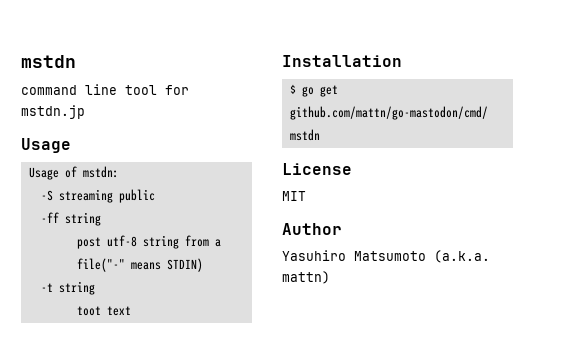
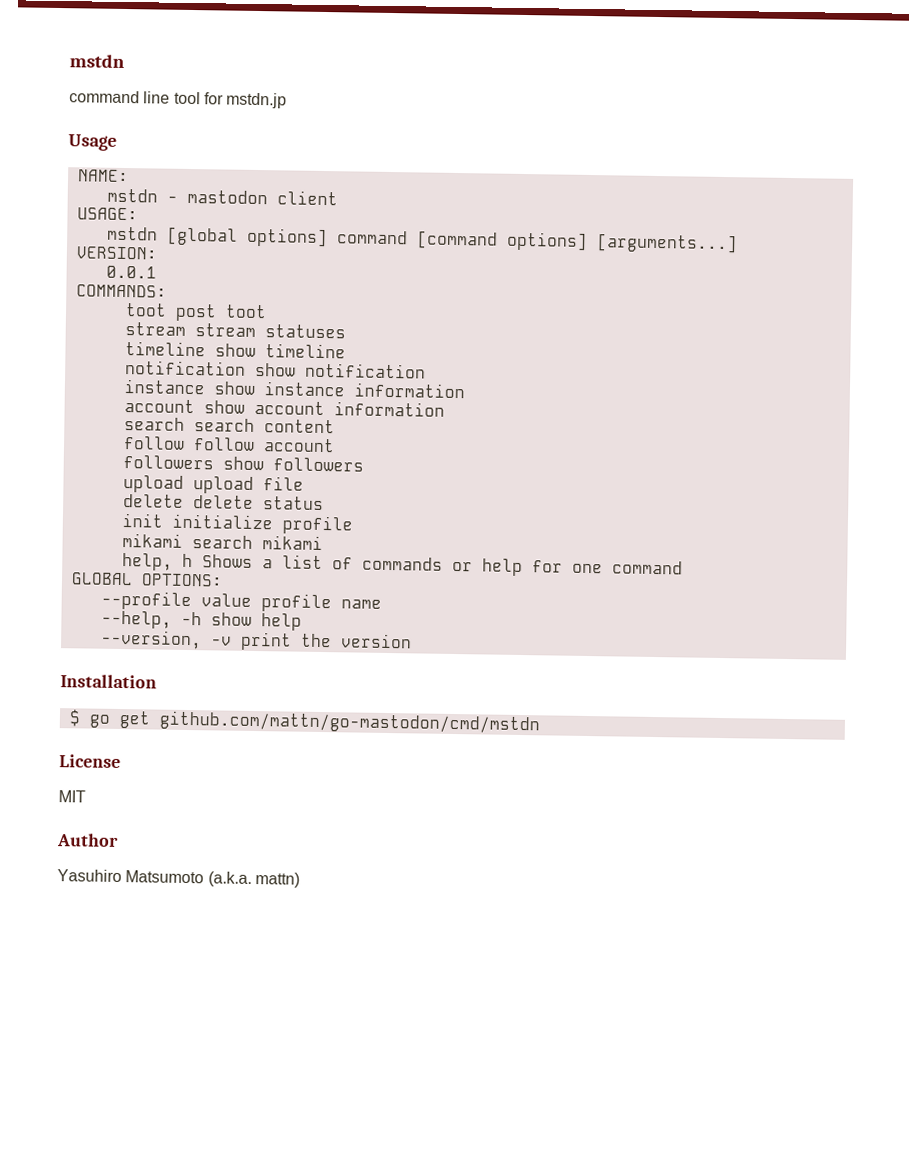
- Usage of mstdn:
- -S streaming public
- -ff string
- post utf-8 string from a file("-" means STDIN)
- -t string
- toot text
+ NAME:
+ mstdn - mastodon client
+ USAGE:
+ mstdn [global options] command [command options] [arguments...]
+ VERSION:
+ 0.0.1
+ COMMANDS:
+ toot post toot
+ stream stream statuses
+ timeline show timeline
+ notification show notification
+ instance show instance information
+ account show account information
+ search search content
+ follow follow account
+ followers show followers
+ upload upload file
+ delete delete status
+ init initialize profile
+ mikami search mikami
+ help, h Shows a list of commands or help for one command
+ GLOBAL OPTIONS:
+ --profile value profile name
+ --help, -h show help
+ --version, -v print the version

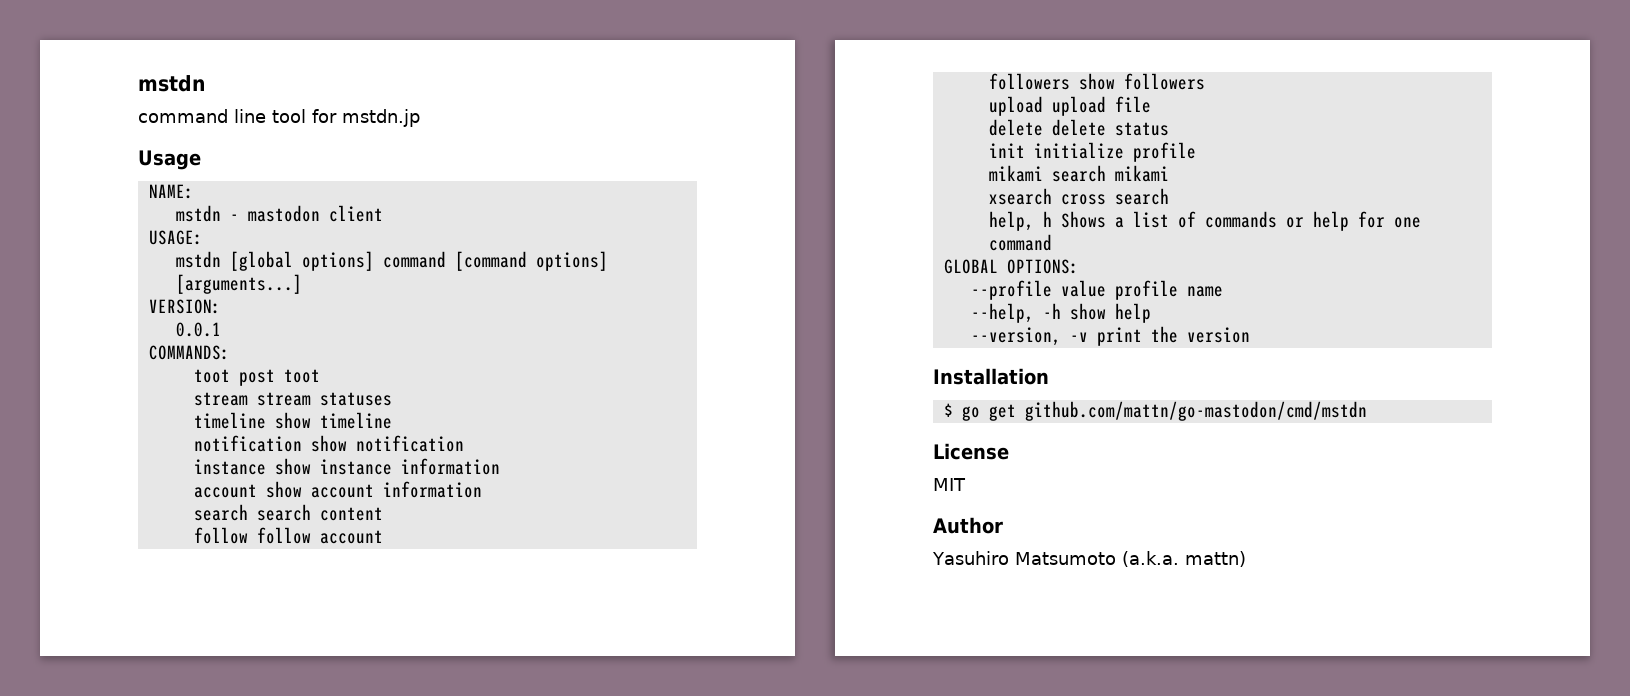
+ xsearch cross search

